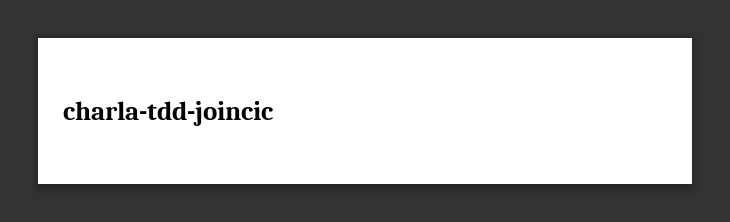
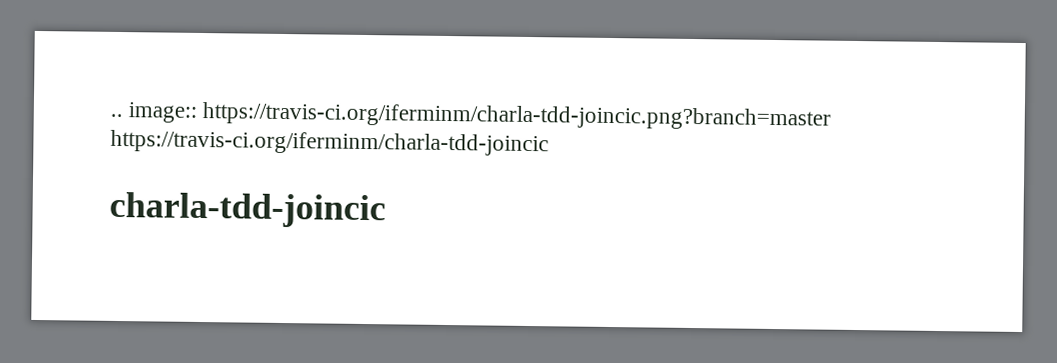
+ .. image:: https://travis-ci.org/iferminm/charla-tdd-joincic.png?branch=master https://travis-ci.org/iferminm/charla-tdd-joincic

